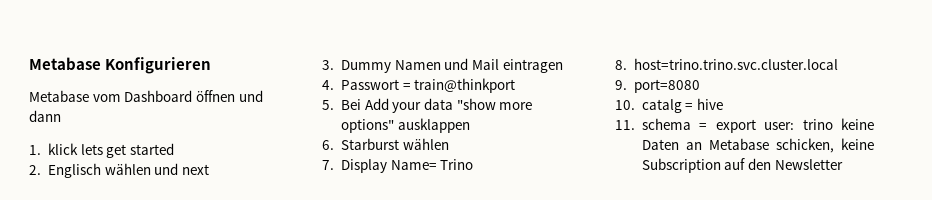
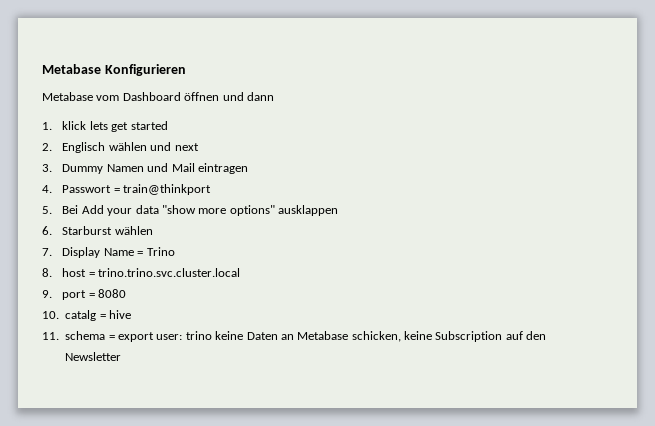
- 7. Display Name= Trino
+ 7. Display Name = Trino
- 8. host=trino.trino.svc.cluster.local
- 9. port=8080
+ 8. host = trino.trino.svc.cluster.local
+ 9. port = 8080

